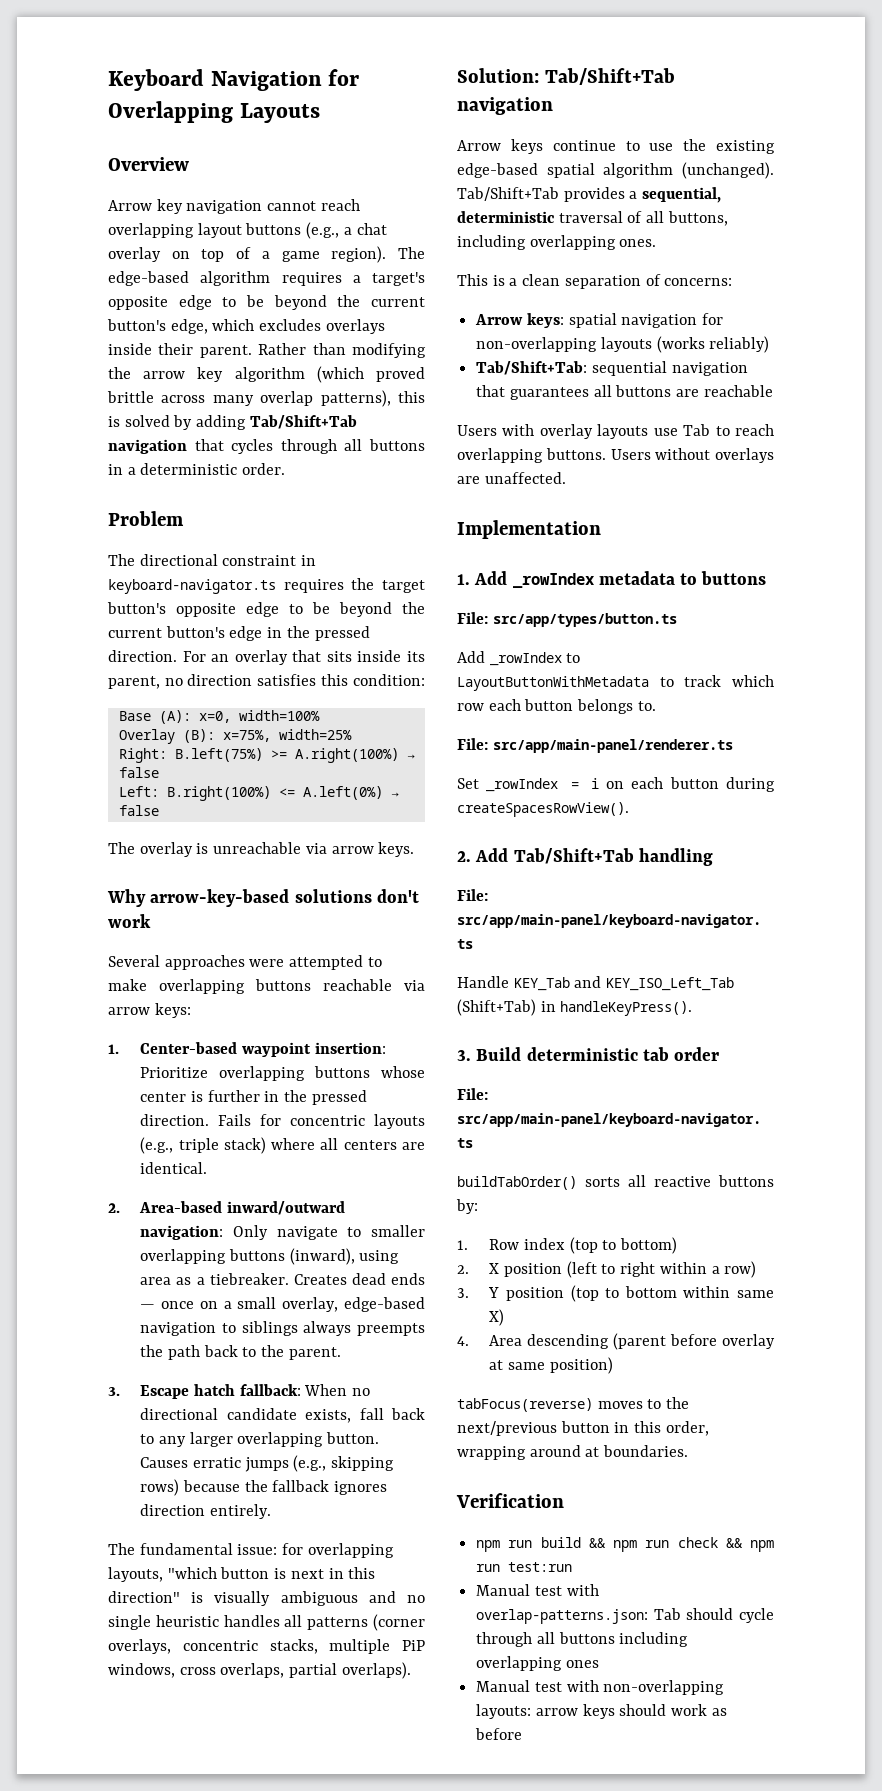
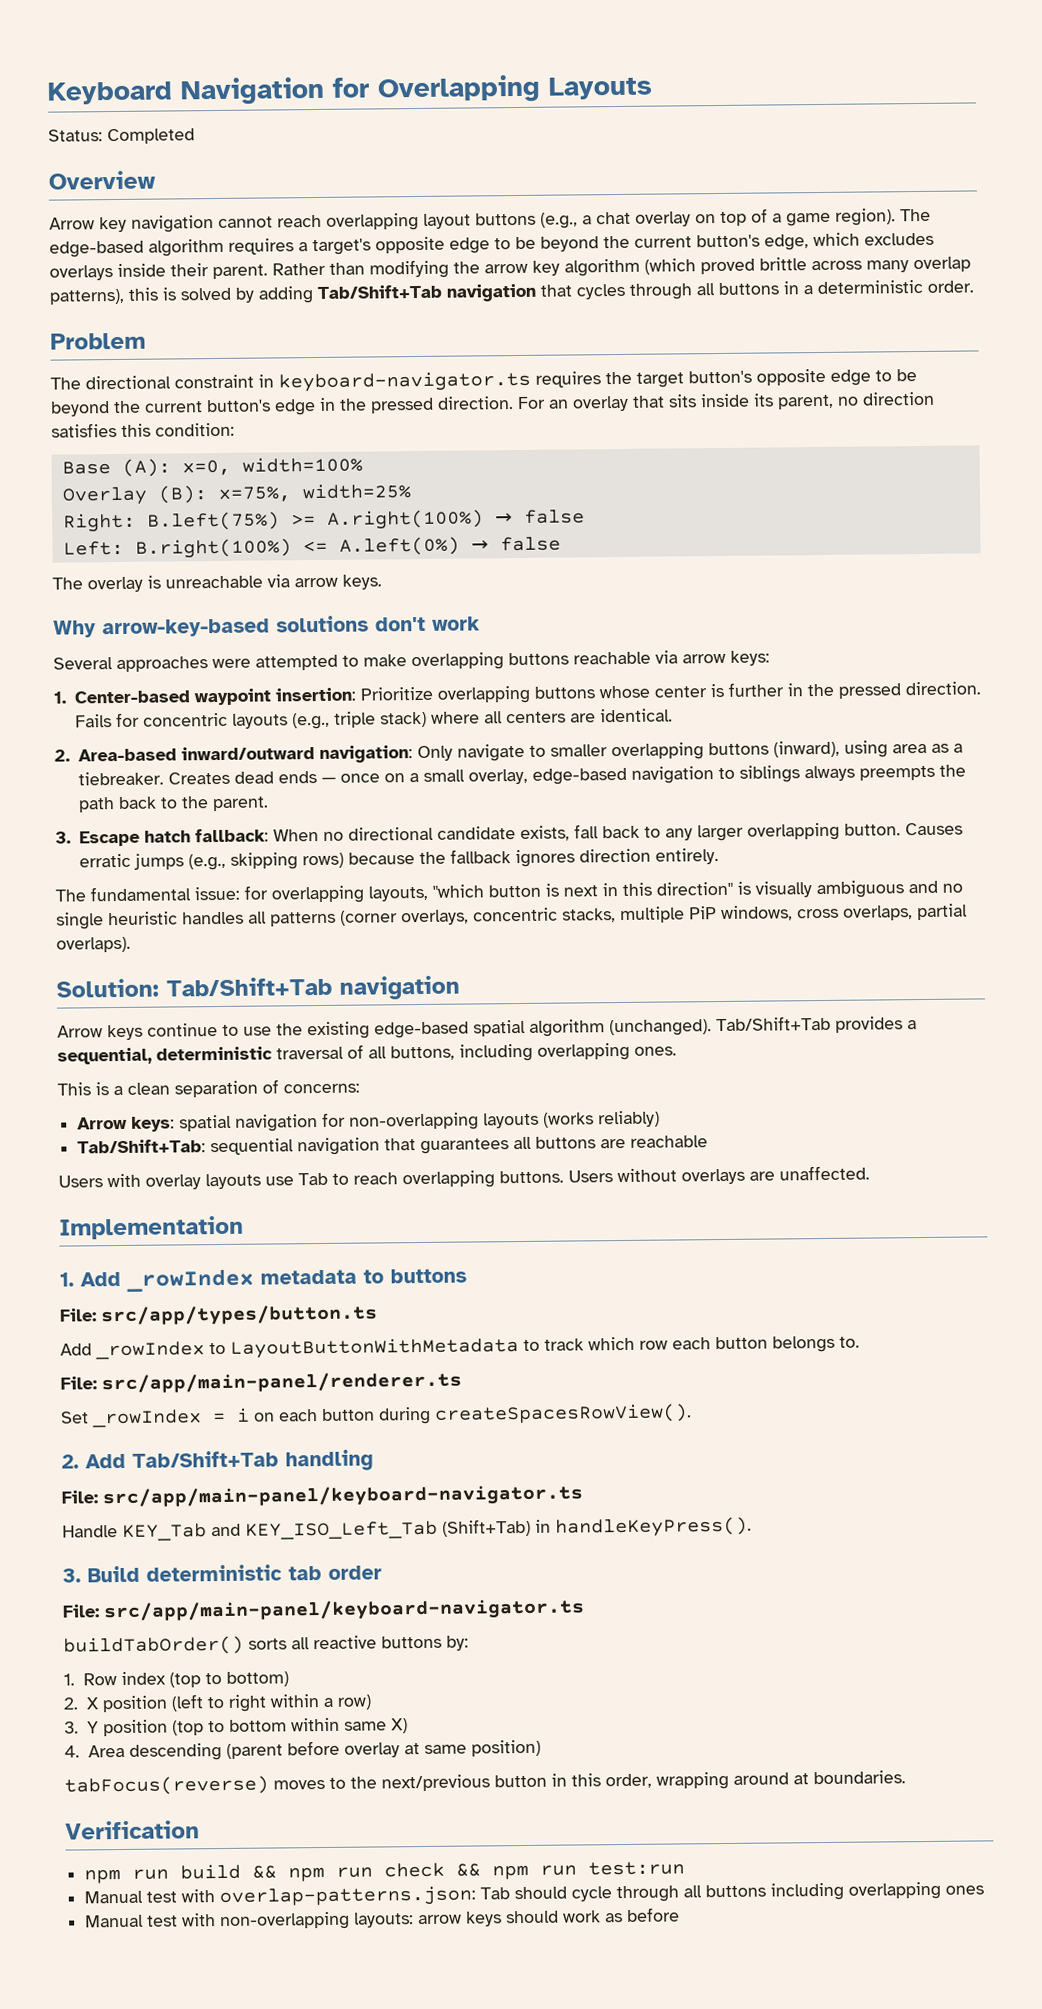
+ Status: Completed

